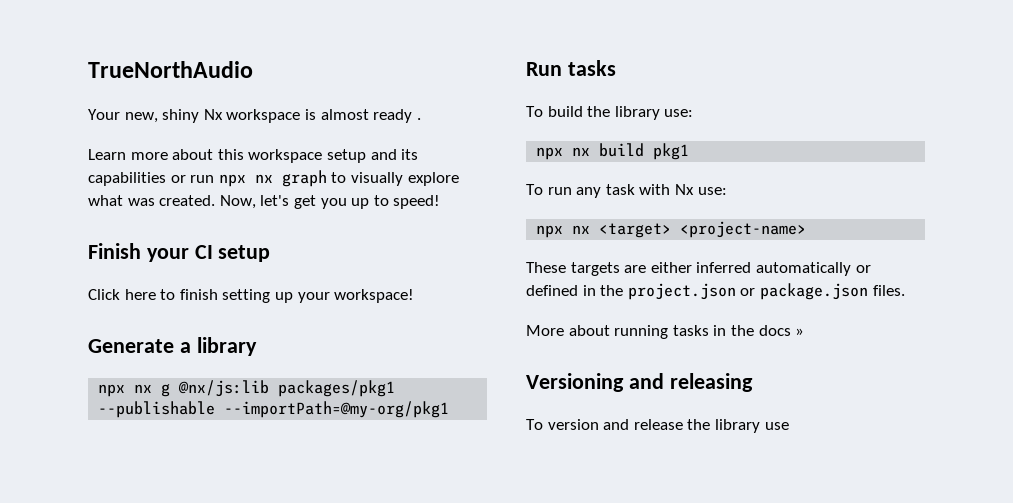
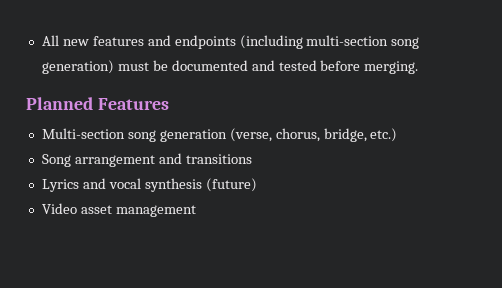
- TrueNorthAudio
- Your new, shiny Nx workspace is almost ready .
- Learn more about this workspace setup and its capabilities or run npx nx graph to visually explore what was created. Now, let's get you up to speed!
- Finish your CI setup
- Click here to finish setting up your workspace!
- Generate a library
- npx nx g @nx/js:lib packages/pkg1 --publishable --importPath=@my-org/pkg1
- Run tasks
- To build the library use:
- npx nx build pkg1
- To run any task with Nx use:
- npx nx <target> <project-name>
- These targets are either inferred automatically or defined in the project.json or package.json files.
- More about running tasks in the docs »
- Versioning and releasing
- To version and release the library use
+ All new features and endpoints (including multi-section song generation) must be documented and tested before merging.
+ Planned Features
+ Multi-section song generation (verse, chorus, bridge, etc.)
+ Song arrangement and transitions
+ Lyrics and vocal synthesis (future)
+ Video asset management

